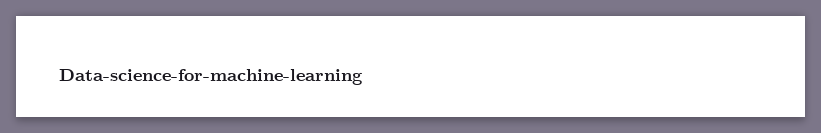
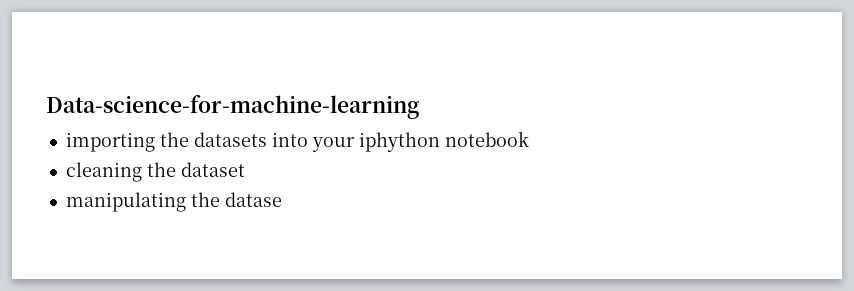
+ importing the datasets into your iphython notebook
+ cleaning the dataset
+ manipulating the datase

